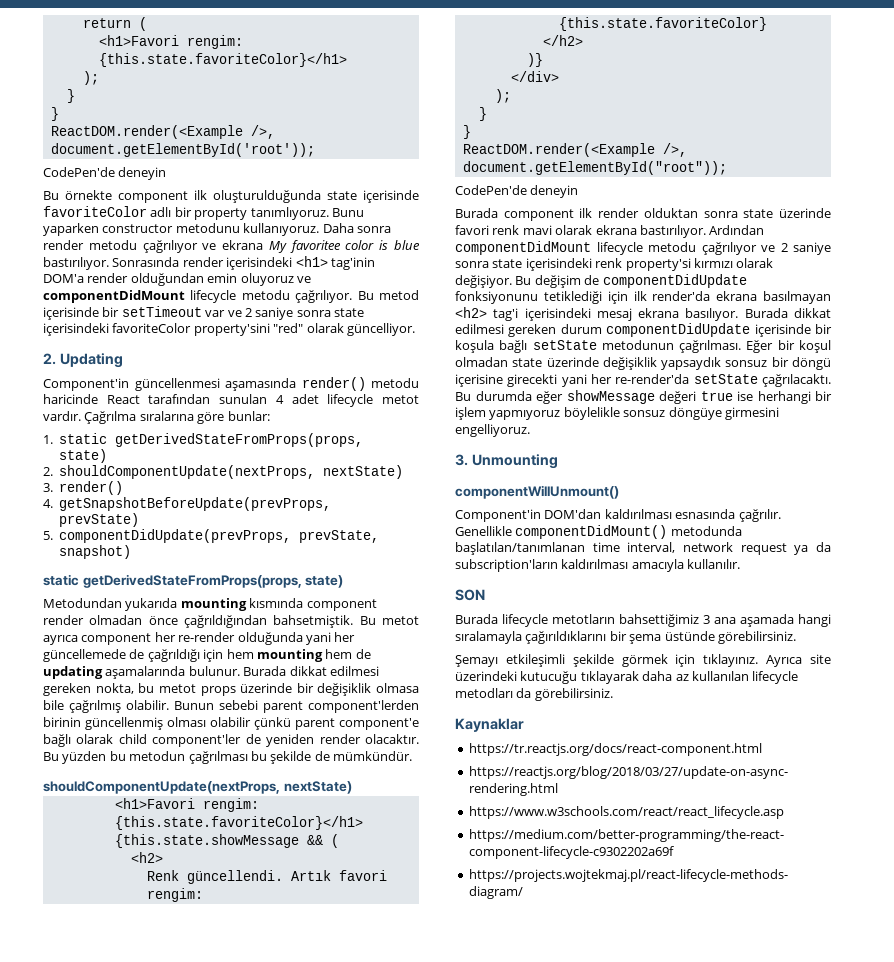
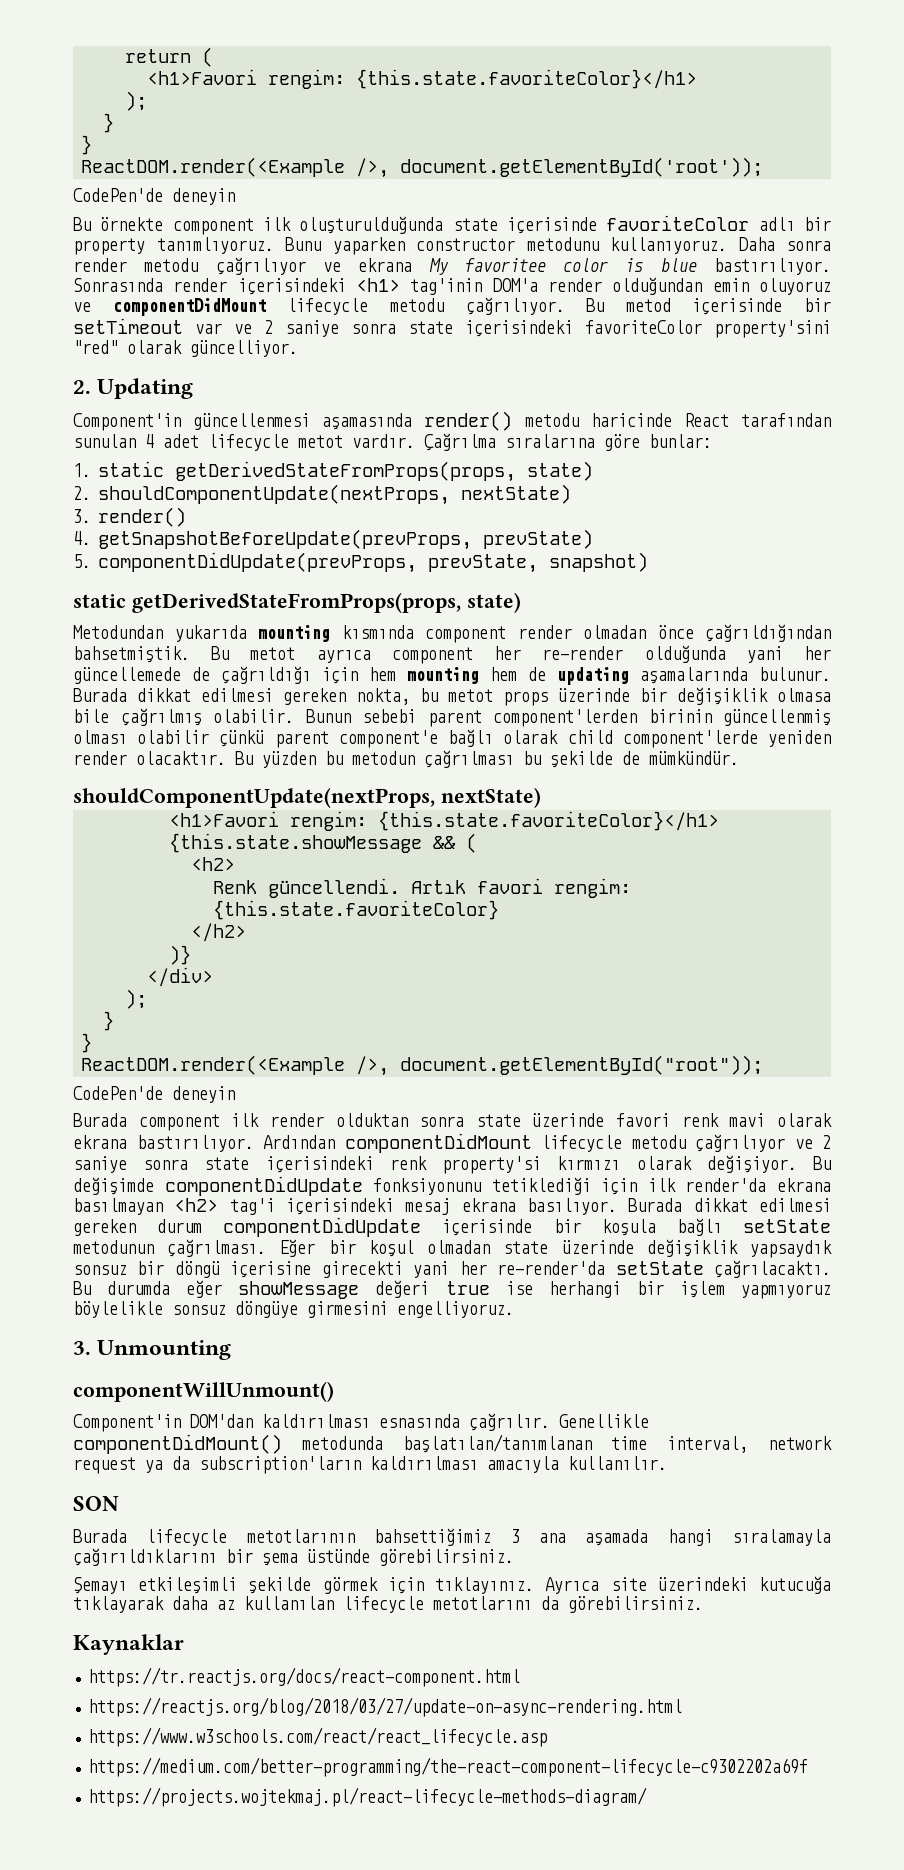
- Bunun sebebi parent component'lerden birinin güncellenmiş olması olabilir çünkü parent component'e bağlı olarak child component'ler de yeniden render olacaktır.
+ Bunun sebebi parent component'lerden birinin güncellenmiş olması olabilir çünkü parent component'e bağlı olarak child component'lerde yeniden render olacaktır.
- Bu değişim de componentDidUpdate fonksiyonunu tetiklediği için ilk render'da ekrana basılmayan <h2> tag'i içerisindeki mesaj ekrana basılıyor.
+ Bu değişimde componentDidUpdate fonksiyonunu tetiklediği için ilk render'da ekrana basılmayan <h2> tag'i içerisindeki mesaj ekrana basılıyor.
- Burada lifecycle metotların bahsettiğimiz 3 ana aşamada hangi sıralamayla çağırıldıklarını bir şema üstünde görebilirsiniz.
+ Burada lifecycle metotlarının bahsettiğimiz 3 ana aşamada hangi sıralamayla çağırıldıklarını bir şema üstünde görebilirsiniz.
- Ayrıca site üzerindeki kutucuğu tıklayarak daha az kullanılan lifecycle metodları da görebilirsiniz.
+ Ayrıca site üzerindeki kutucuğa tıklayarak daha az kullanılan lifecycle metotlarını da görebilirsiniz.

